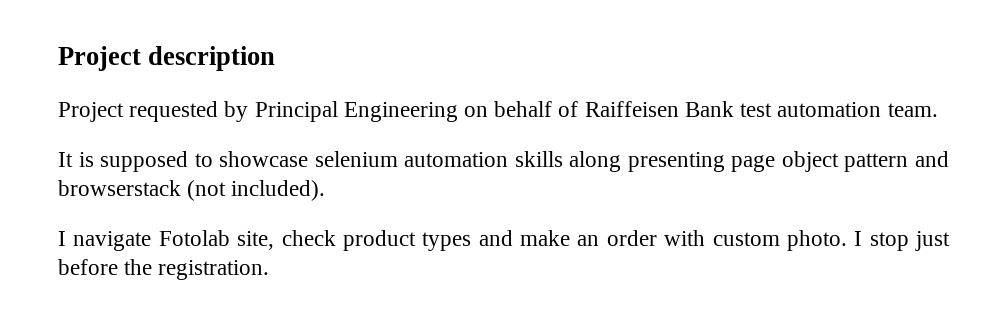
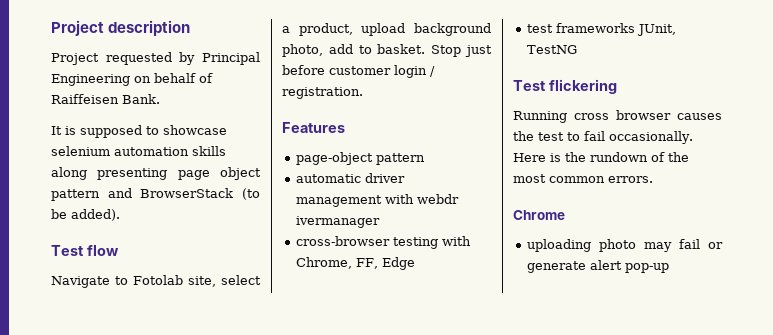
- Project requested by Principal Engineering on behalf of Raiffeisen Bank test automation team.
+ Project requested by Principal Engineering on behalf of Raiffeisen Bank.
- It is supposed to showcase selenium automation skills along presenting page object pattern and browserstack (not included).
- I navigate Fotolab site, check product types and make an order with custom photo. I stop just before the registration.
+ It is supposed to showcase selenium automation skills along presenting page object pattern and BrowserStack (to be added).
+ Test flow
+ Navigate to Fotolab site, select a product, upload background photo, add to basket. Stop just before customer login / registration.
+ Features
+ page-object pattern
+ automatic driver management with webdr ivermanager
+ cross-browser testing with Chrome, FF, Edge
+ test frameworks JUnit, TestNG
+ Test flickering
+ Running cross browser causes the test to fail occasionally. Here is the rundown of the most common errors.
+ Chrome
+ uploading photo may fail or generate alert pop-up

